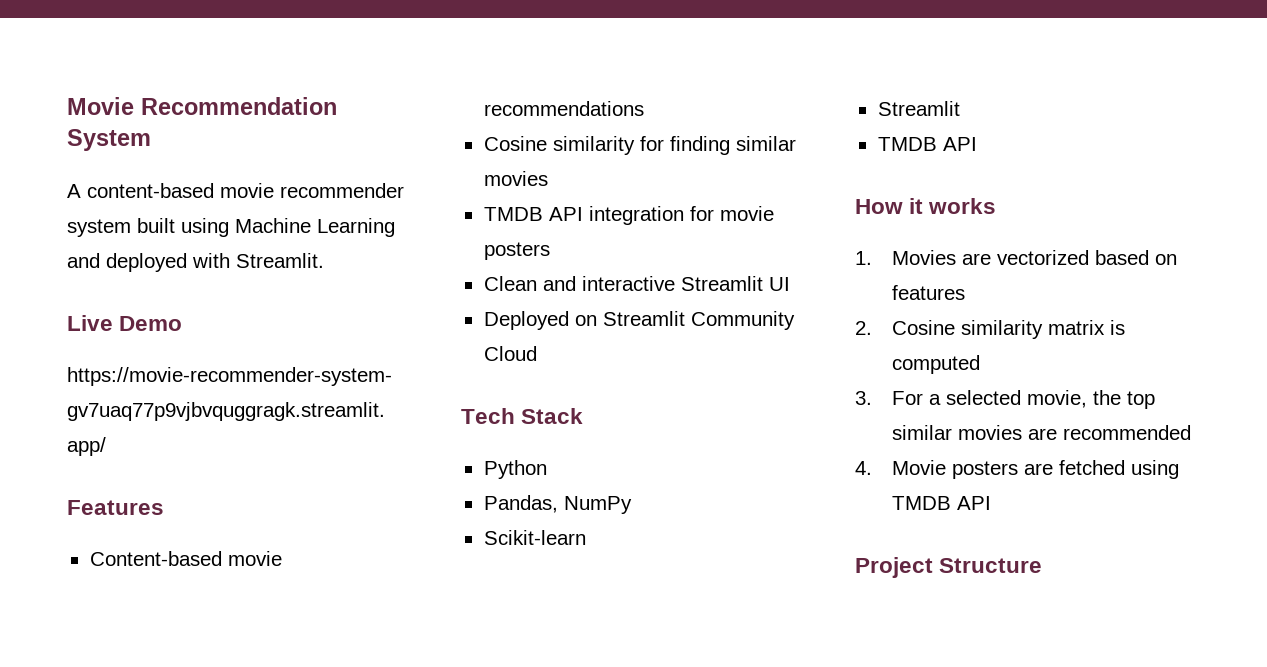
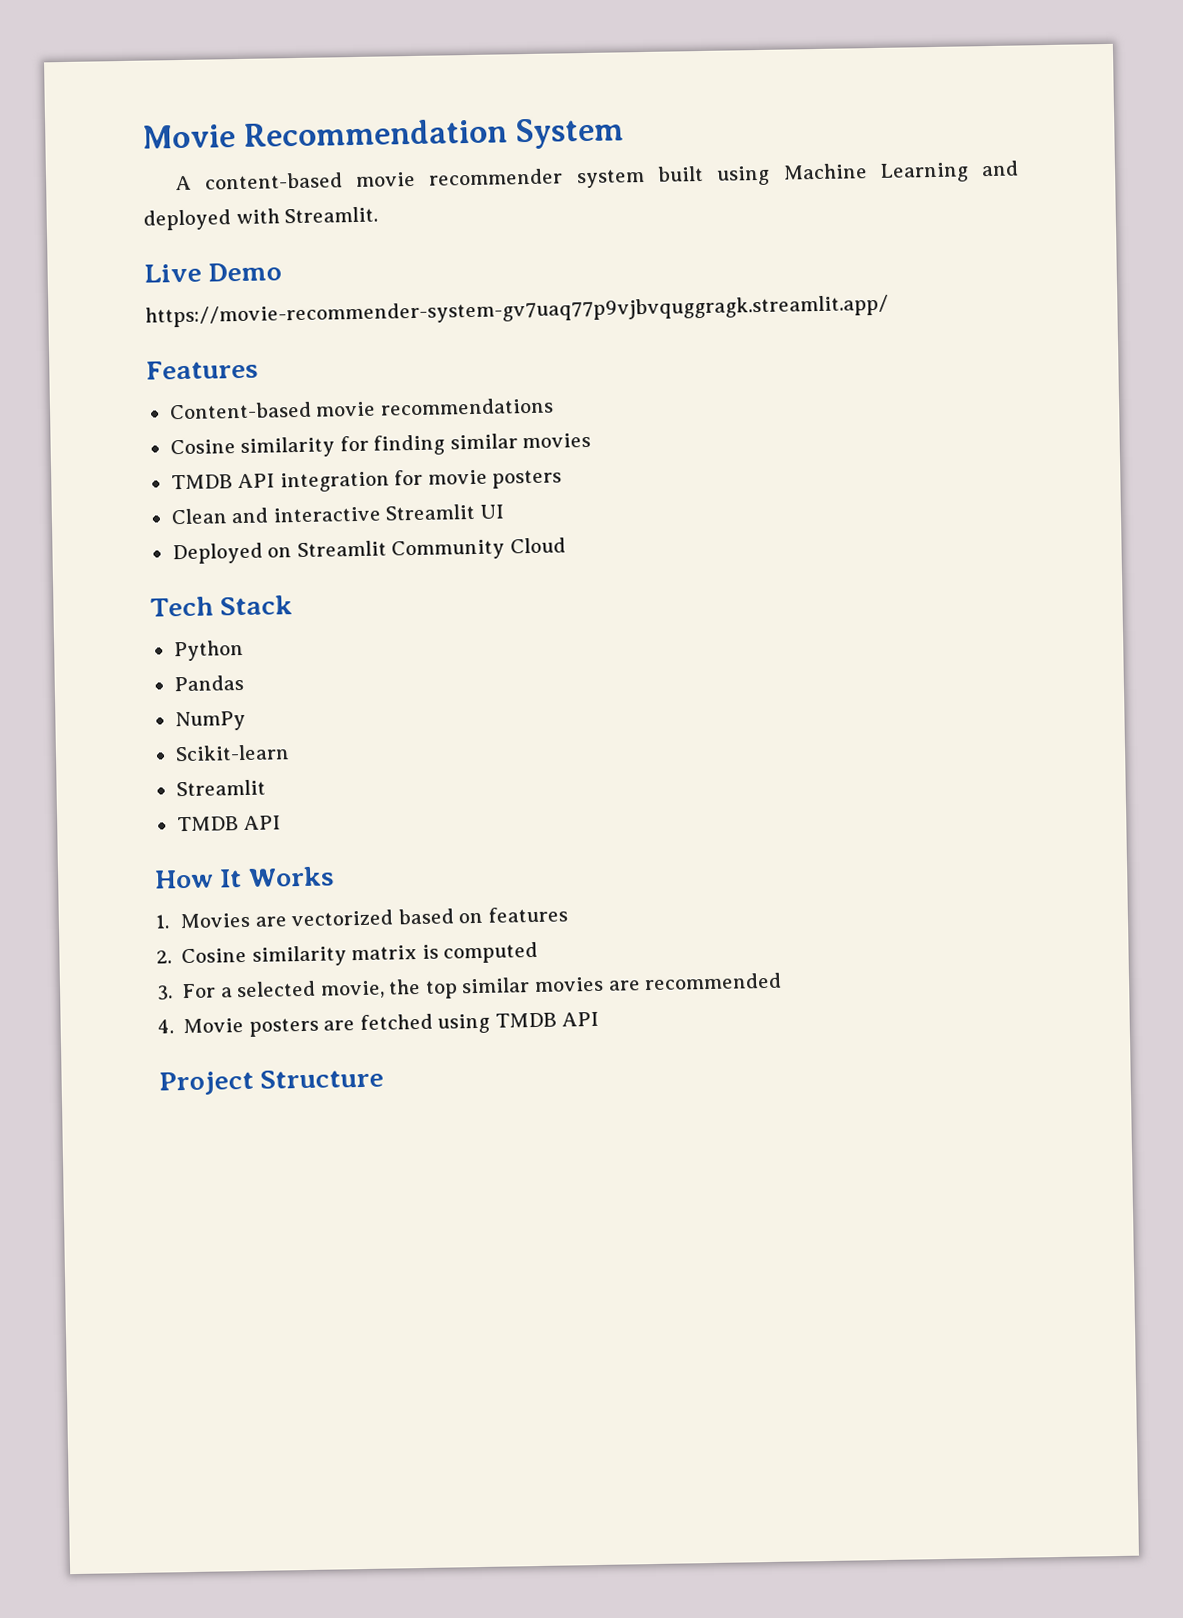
- Pandas, NumPy
+ Pandas
+ NumPy
- How it works
+ How It Works

